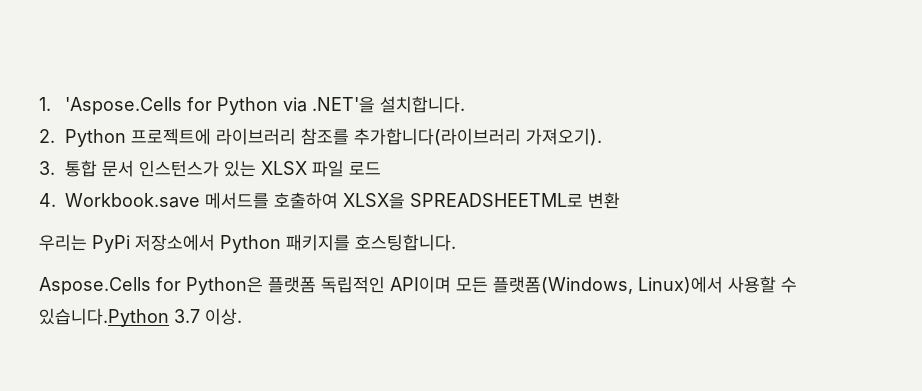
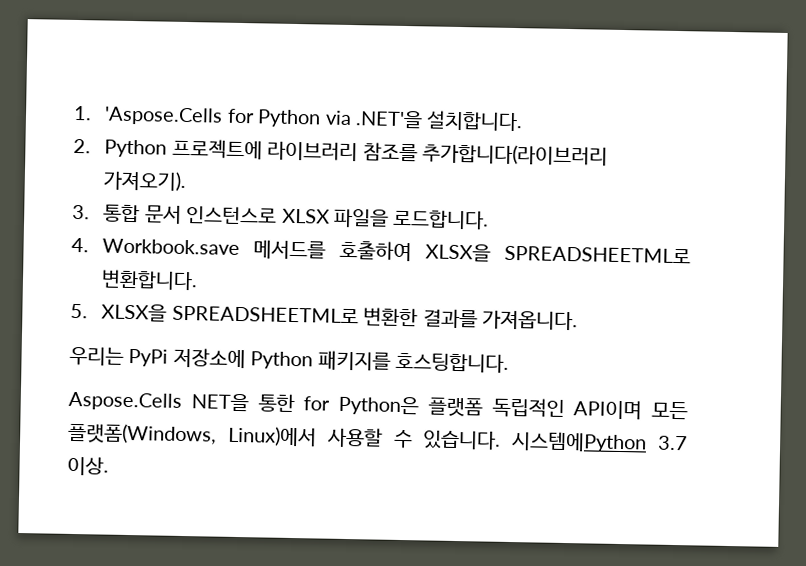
- 3. 통합 문서 인스턴스가 있는 XLSX 파일 로드
+ 3. 통합 문서 인스턴스로 XLSX 파일을 로드합니다.
- 4. Workbook.save 메서드를 호출하여 XLSX을 SPREADSHEETML로 변환
+ 4. Workbook.save 메서드를 호출하여 XLSX을 SPREADSHEETML로 변환합니다.
+ 5. XLSX을 SPREADSHEETML로 변환한 결과를 가져옵니다.
- 우리는 PyPi 저장소에서 Python 패키지를 호스팅합니다.
+ 우리는 PyPi 저장소에 Python 패키지를 호스팅합니다.
- Aspose.Cells for Python은 플랫폼 독립적인 API이며 모든 플랫폼(Windows, Linux)에서 사용할 수 있습니다.Python 3.7 이상.
+ Aspose.Cells NET을 통한 for Python은 플랫폼 독립적인 API이며 모든 플랫폼(Windows, Linux)에서 사용할 수 있습니다. 시스템에Python 3.7 이상.

